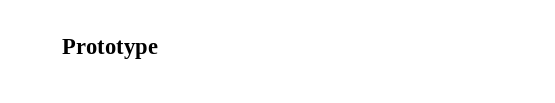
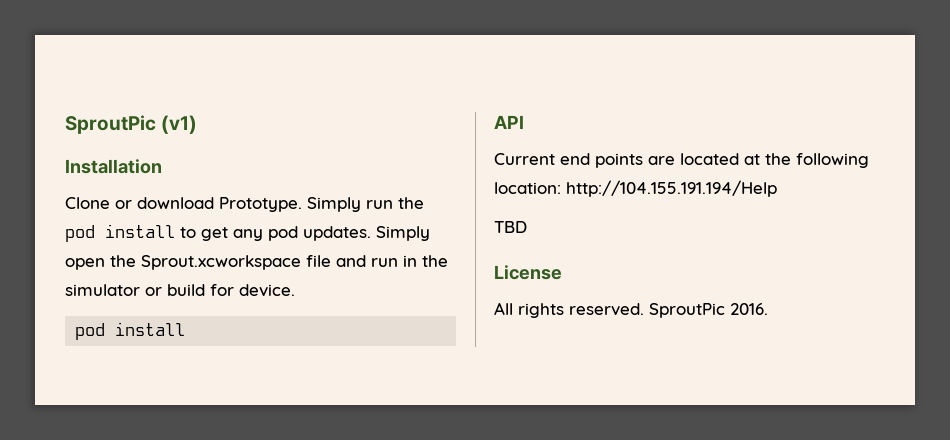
- Prototype
+ SproutPic (v1)
+ Installation
+ Clone or download Prototype. Simply run the pod install to get any pod updates. Simply open the Sprout.xcworkspace file and run in the simulator or build for device.
+ pod install
+ API
+ Current end points are located at the following location: http://104.155.191.194/Help
+ TBD
+ License
+ All rights reserved. SproutPic 2016.

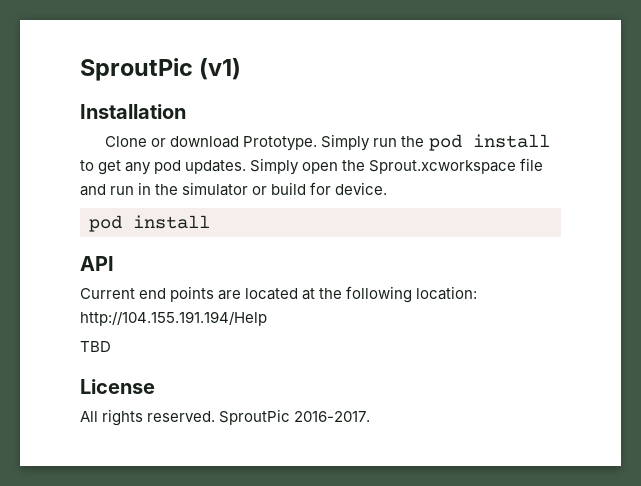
- SproutPic 2016.
+ SproutPic 2016-2017.

